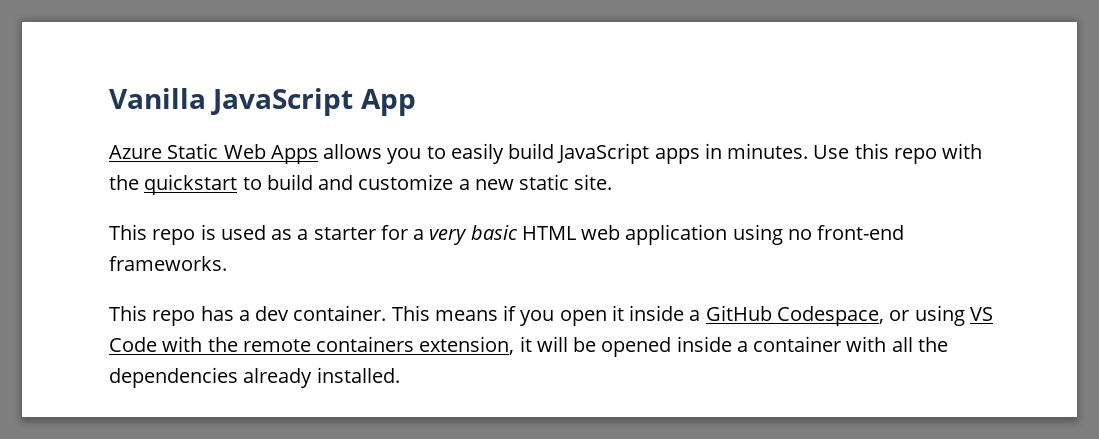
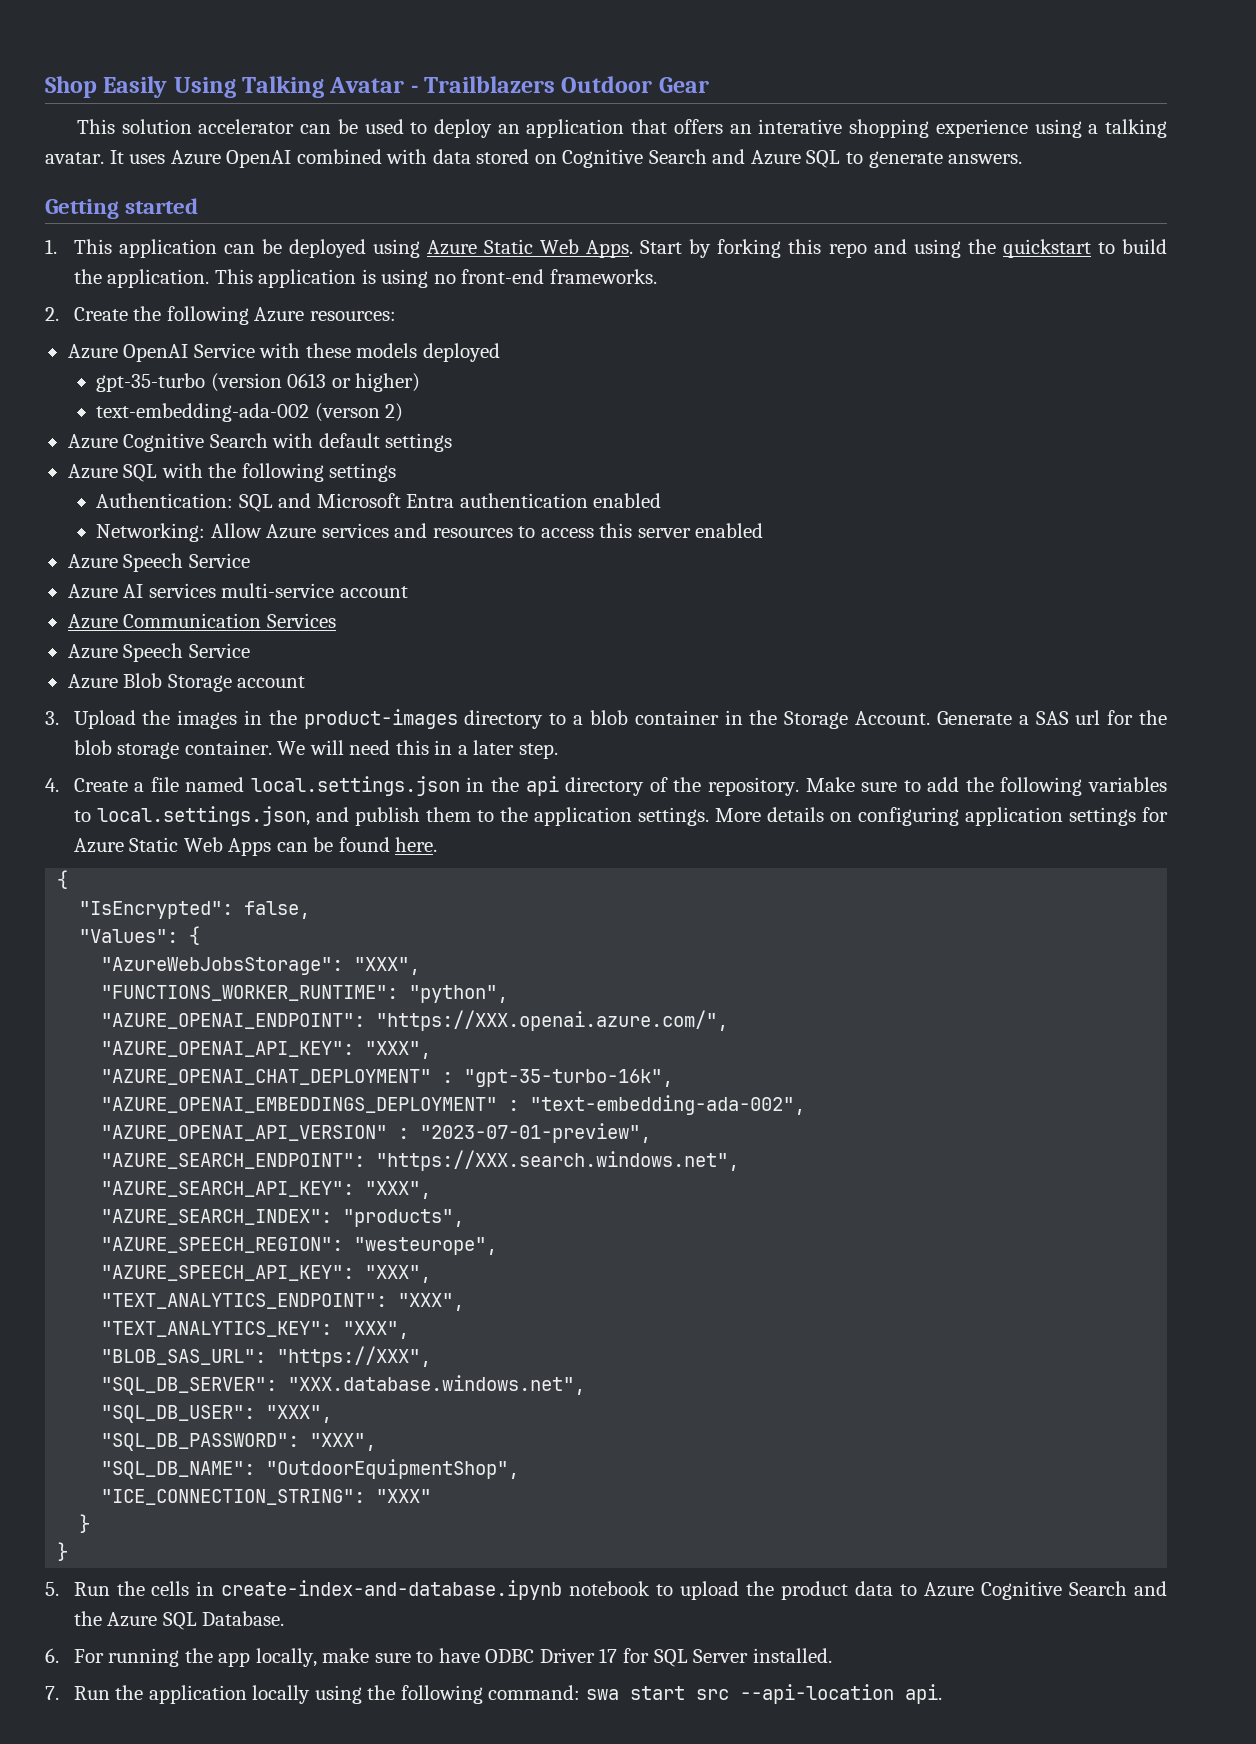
- Vanilla JavaScript App
- Azure Static Web Apps allows you to easily build JavaScript apps in minutes. Use this repo with the quickstart to build and customize a new static site.
- This repo is used as a starter for a very basic HTML web application using no front-end frameworks.
- This repo has a dev container. This means if you open it inside a GitHub Codespace, or using VS Code with the remote containers extension, it will be opened inside a container with all the dependencies already installed.
+ Shop Easily Using Talking Avatar - Trailblazers Outdoor Gear
+ This solution accelerator can be used to deploy an application that offers an interative shopping experience using a talking avatar. It uses Azure OpenAI combined with data stored on Cognitive Search and Azure SQL to generate answers.
+ Getting started
+ 1. This application can be deployed using Azure Static Web Apps. Start by forking this repo and using the quickstart to build the application. This application is using no front-end frameworks.
+ 2. Create the following Azure resources:
+ Azure OpenAI Service with these models deployed
+ gpt-35-turbo (version 0613 or higher)
+ text-embedding-ada-002 (verson 2)
+ Azure Cognitive Search with default settings
+ Azure SQL with the following settings
+ Authentication: SQL and Microsoft Entra authentication enabled
+ Networking: Allow Azure services and resources to access this server enabled
+ Azure Speech Service
+ Azure AI services multi-service account
+ Azure Communication Services
+ Azure Speech Service
+ Azure Blob Storage account
+ 3. Upload the images in the product-images directory to a blob container in the Storage Account. Generate a SAS url for the blob storage container. We will need this in a later step.
+ 4. Create a file named local.settings.json in the api directory of the repository. Make sure to add the following variables to local.settings.json, and publish them to the application settings. More details on configuring application settings for Azure Static Web Apps can be found here.
+ {
+ "IsEncrypted": false,
+ "Values": {
+ "AzureWebJobsStorage": "XXX",
+ "FUNCTIONS_WORKER_RUNTIME": "python",
+ "AZURE_OPENAI_ENDPOINT": "https://XXX.openai.azure.com/",
+ "AZURE_OPENAI_API_KEY": "XXX",
+ "AZURE_OPENAI_CHAT_DEPLOYMENT" : "gpt-35-turbo-16k",
+ "AZURE_OPENAI_EMBEDDINGS_DEPLOYMENT" : "text-embedding-ada-002",
+ "AZURE_OPENAI_API_VERSION" : "2023-07-01-preview",
+ "AZURE_SEARCH_ENDPOINT": "https://XXX.search.windows.net",
+ "AZURE_SEARCH_API_KEY": "XXX",
+ "AZURE_SEARCH_INDEX": "products",
+ "AZURE_SPEECH_REGION": "westeurope",
+ "AZURE_SPEECH_API_KEY": "XXX",
+ "TEXT_ANALYTICS_ENDPOINT": "XXX",
+ "TEXT_ANALYTICS_KEY": "XXX",
+ "BLOB_SAS_URL": "https://XXX",
+ "SQL_DB_SERVER": "XXX.database.windows.net",
+ "SQL_DB_USER": "XXX",
+ "SQL_DB_PASSWORD": "XXX",
+ "SQL_DB_NAME": "OutdoorEquipmentShop",
+ "ICE_CONNECTION_STRING": "XXX"
+ }
+ }
+ 5. Run the cells in create-index-and-database.ipynb notebook to upload the product data to Azure Cognitive Search and the Azure SQL Database.
+ 6. For running the app locally, make sure to have ODBC Driver 17 for SQL Server installed.
+ 7. Run the application locally using the following command: swa start src --api-location api.

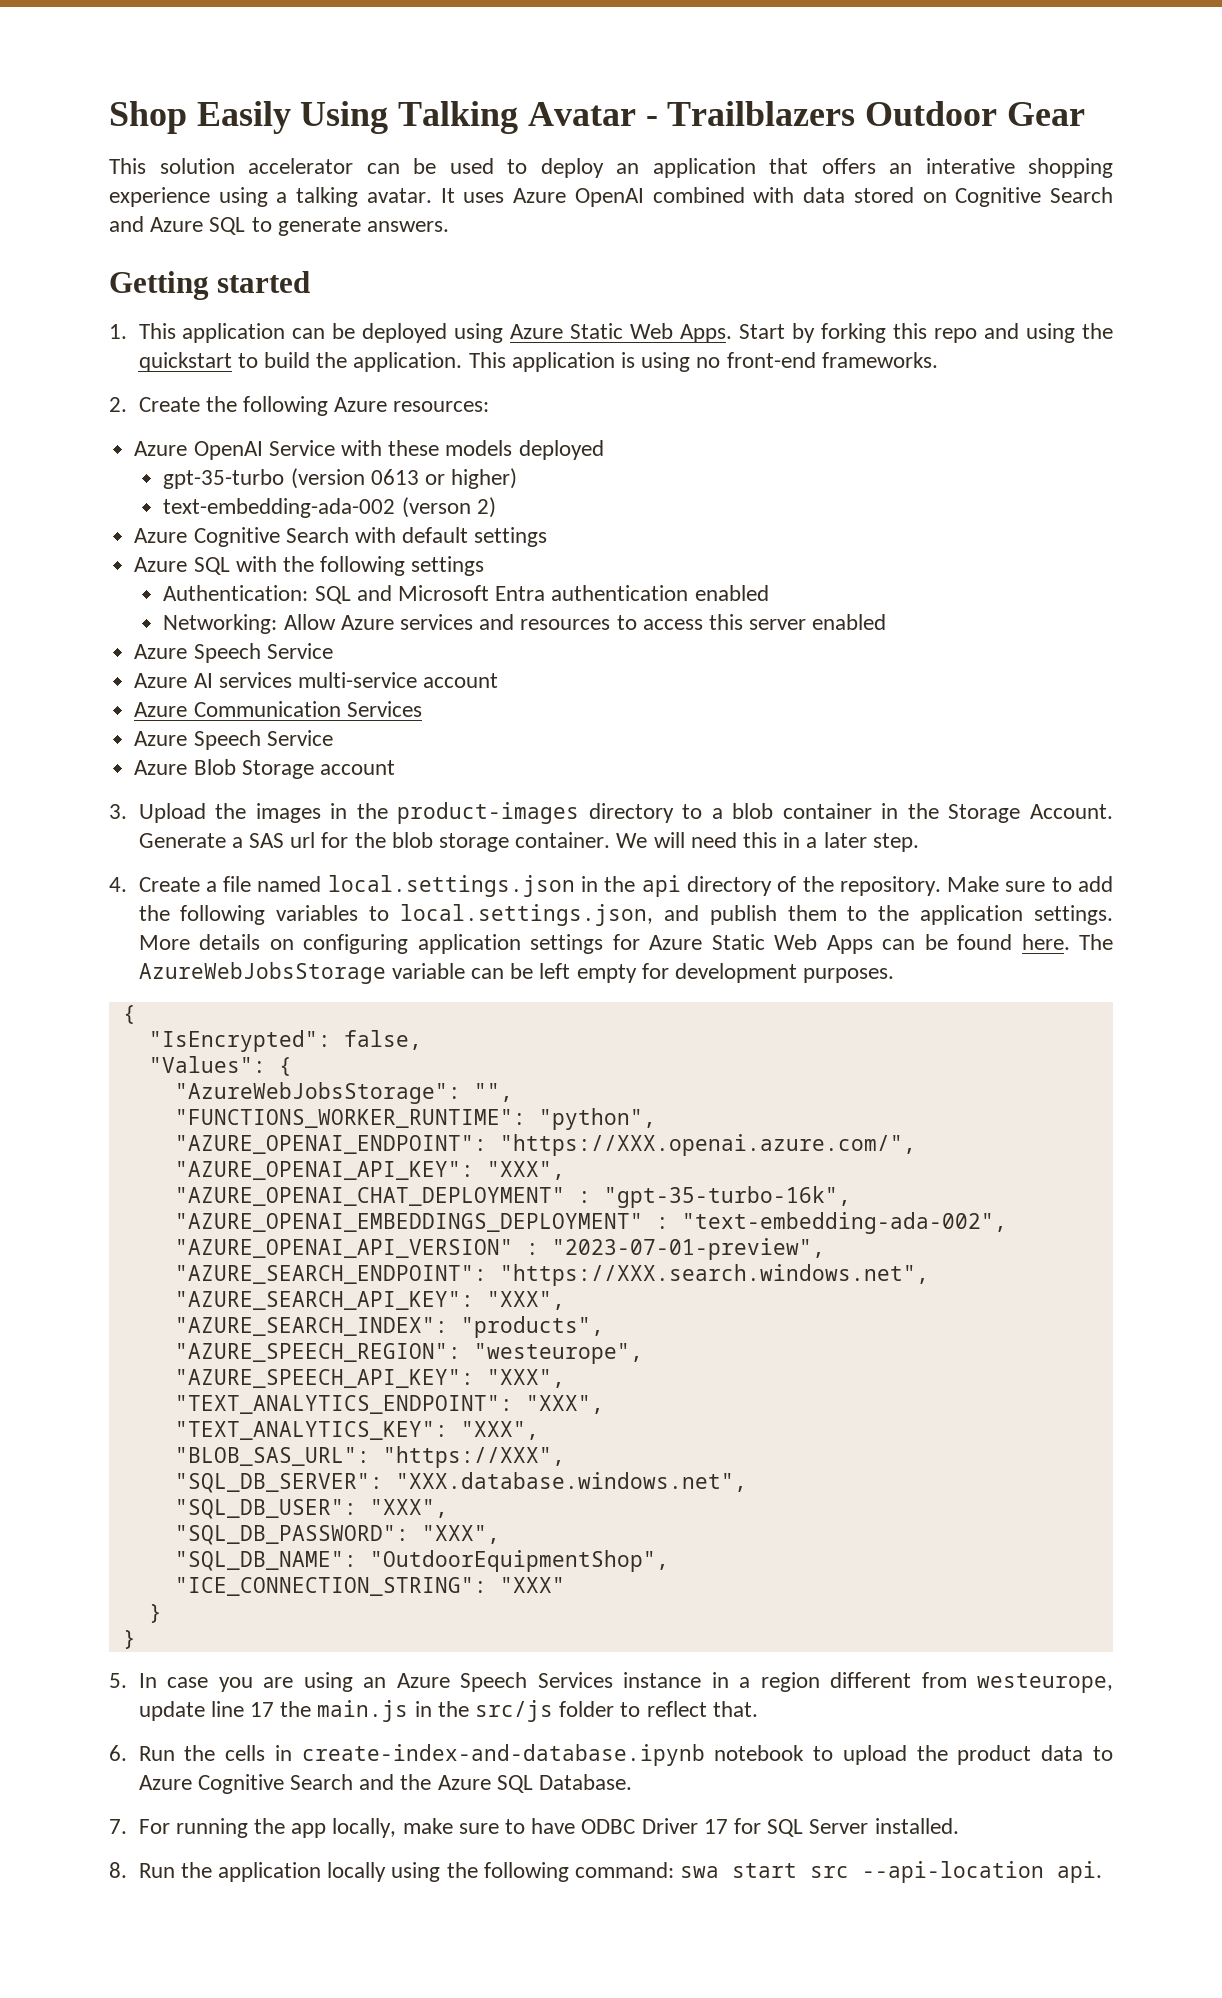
+ The AzureWebJobsStorage variable can be left empty for development purposes.
- "AzureWebJobsStorage": "XXX",
+ "AzureWebJobsStorage": "",
- 5. Run the cells in create-index-and-database.ipynb notebook to upload the product data to Azure Cognitive Search and the Azure SQL Database.
+ 5. In case you are using an Azure Speech Services instance in a region different from westeurope, update line 17 the main.js in the src/js folder to reflect that.
+ 6. Run the cells in create-index-and-database.ipynb notebook to upload the product data to Azure Cognitive Search and the Azure SQL Database.
- 6. For running the app locally, make sure to have ODBC Driver 17 for SQL Server installed.
+ 7. For running the app locally, make sure to have ODBC Driver 17 for SQL Server installed.
- 7. Run the application locally using the following command: swa start src --api-location api.
+ 8. Run the application locally using the following command: swa start src --api-location api.

